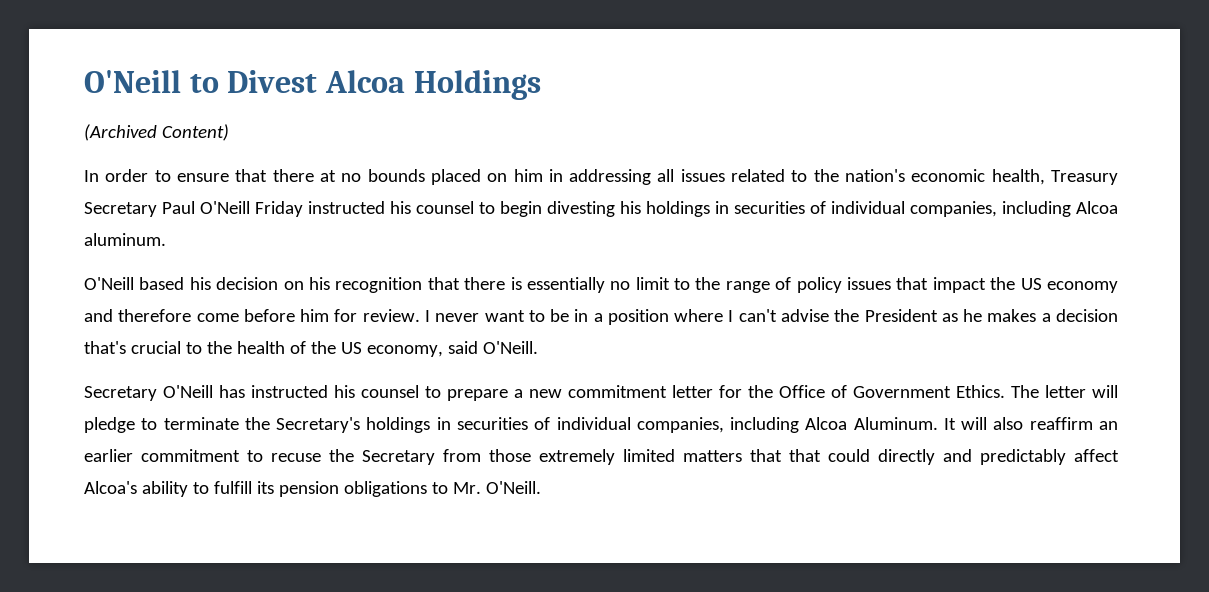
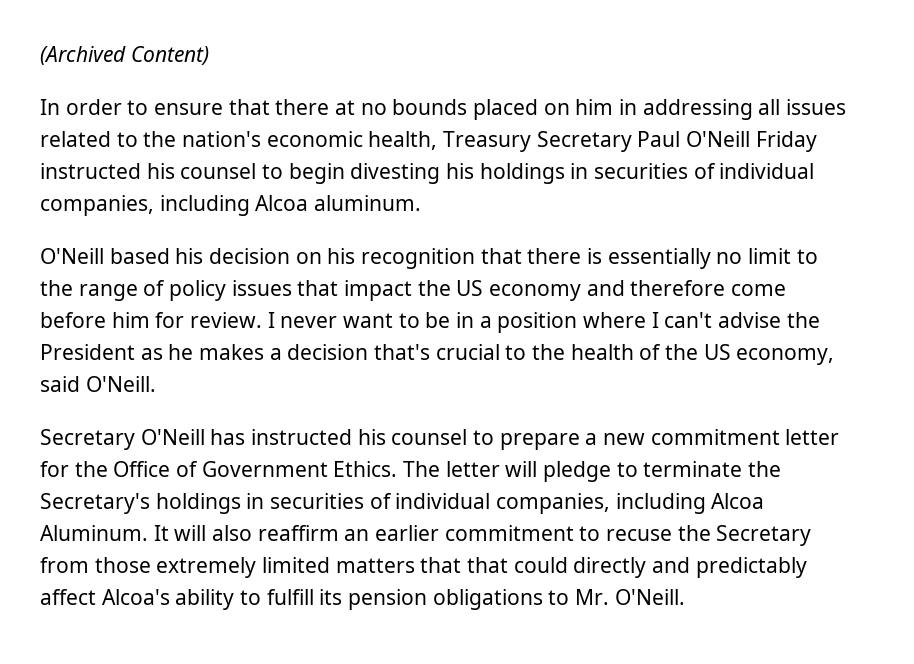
- O'Neill to Divest Alcoa Holdings

